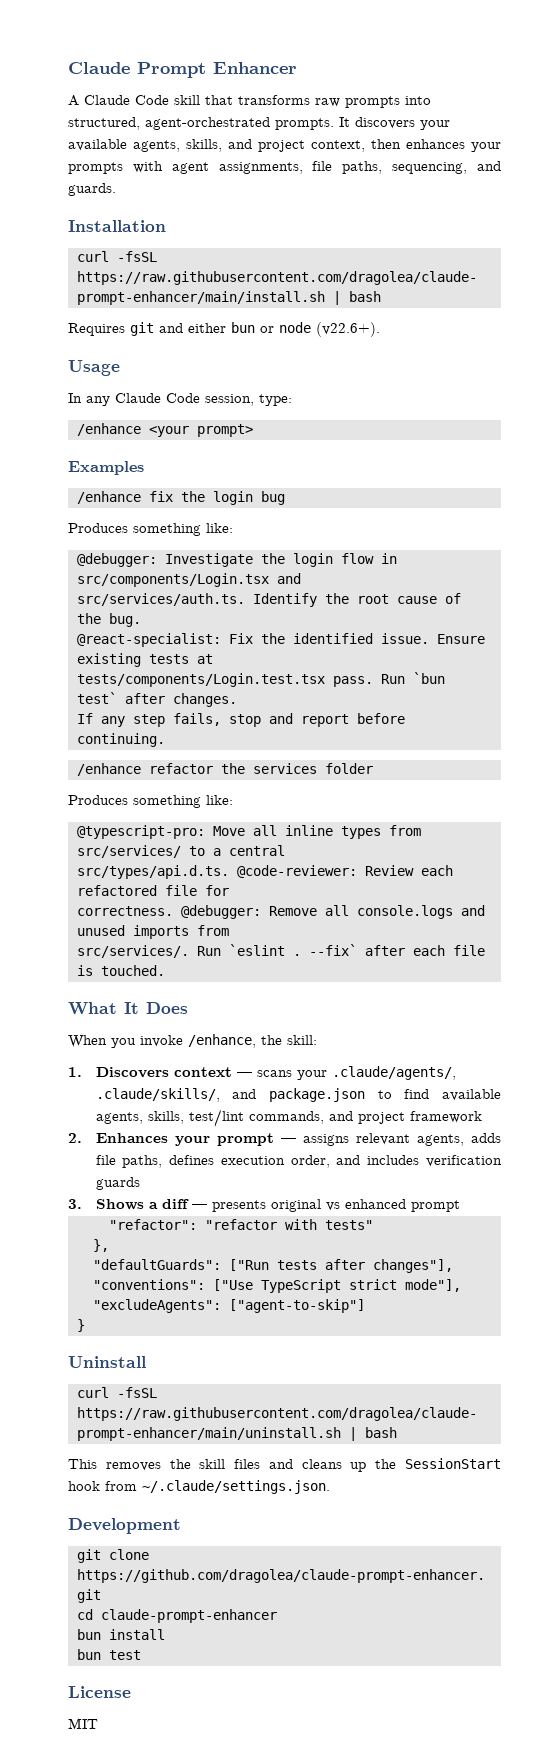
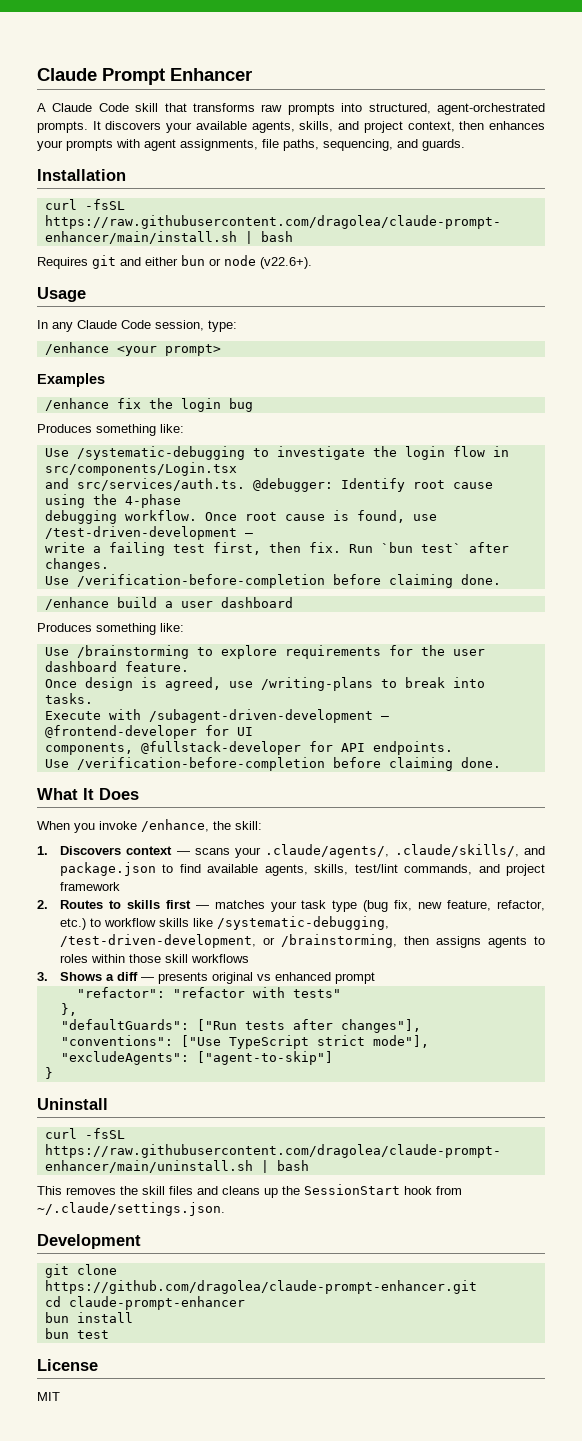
- @debugger: Investigate the login flow in src/components/Login.tsx and
- src/services/auth.ts. Identify the root cause of the bug.
- @react-specialist: Fix the identified issue. Ensure existing tests at
- tests/components/Login.test.tsx pass.
+ Use /systematic-debugging to investigate the login flow in src/components/Login.tsx
+ and src/services/auth.ts. @debugger: Identify root cause using the 4-phase
+ debugging workflow. Once root cause is found, use /test-driven-development —
+ write a failing test first, then fix.
  Run `bun test` after changes.
- If any step fails, stop and report before continuing.
- /enhance refactor the services folder
+ Use /verification-before-completion before claiming done.
+ /enhance build a user dashboard
  Produces something like:
- @typescript-pro: Move all inline types from src/services/ to a central
- src/types/api.d.ts. @code-reviewer: Review each refactored file for
- correctness. @debugger: Remove all console.logs and unused imports from
- src/services/. Run `eslint . --fix` after each file is touched.
+ Use /brainstorming to explore requirements for the user dashboard feature.
+ Once design is agreed, use /writing-plans to break into tasks.
+ Execute with /subagent-driven-development — @frontend-developer for UI
+ components, @fullstack-developer for API endpoints.
+ Use /verification-before-completion before claiming done.
- 2. Enhances your prompt — assigns relevant agents, adds file paths, defines execution order, and includes verification guards
+ 2. Routes to skills first — matches your task type (bug fix, new feature, refactor, etc.) to workflow skills like /systematic-debugging, /test-driven-development, or /brainstorming, then assigns agents to roles within those skill workflows

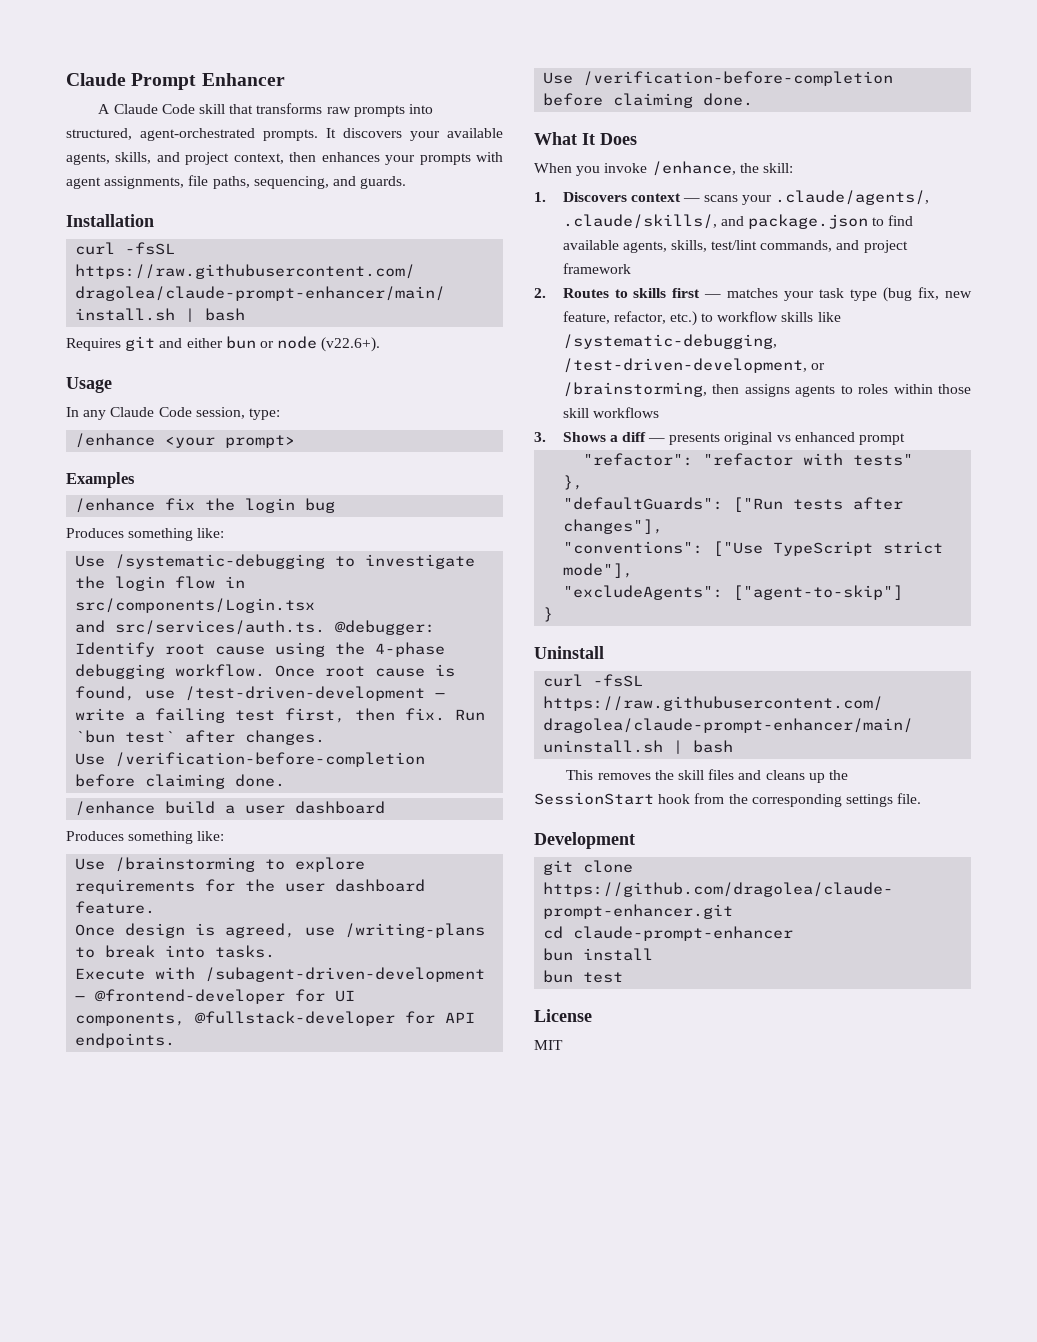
- This removes the skill files and cleans up the SessionStart hook from ~/.claude/settings.json.
+ This removes the skill files and cleans up the SessionStart hook from the corresponding settings file.

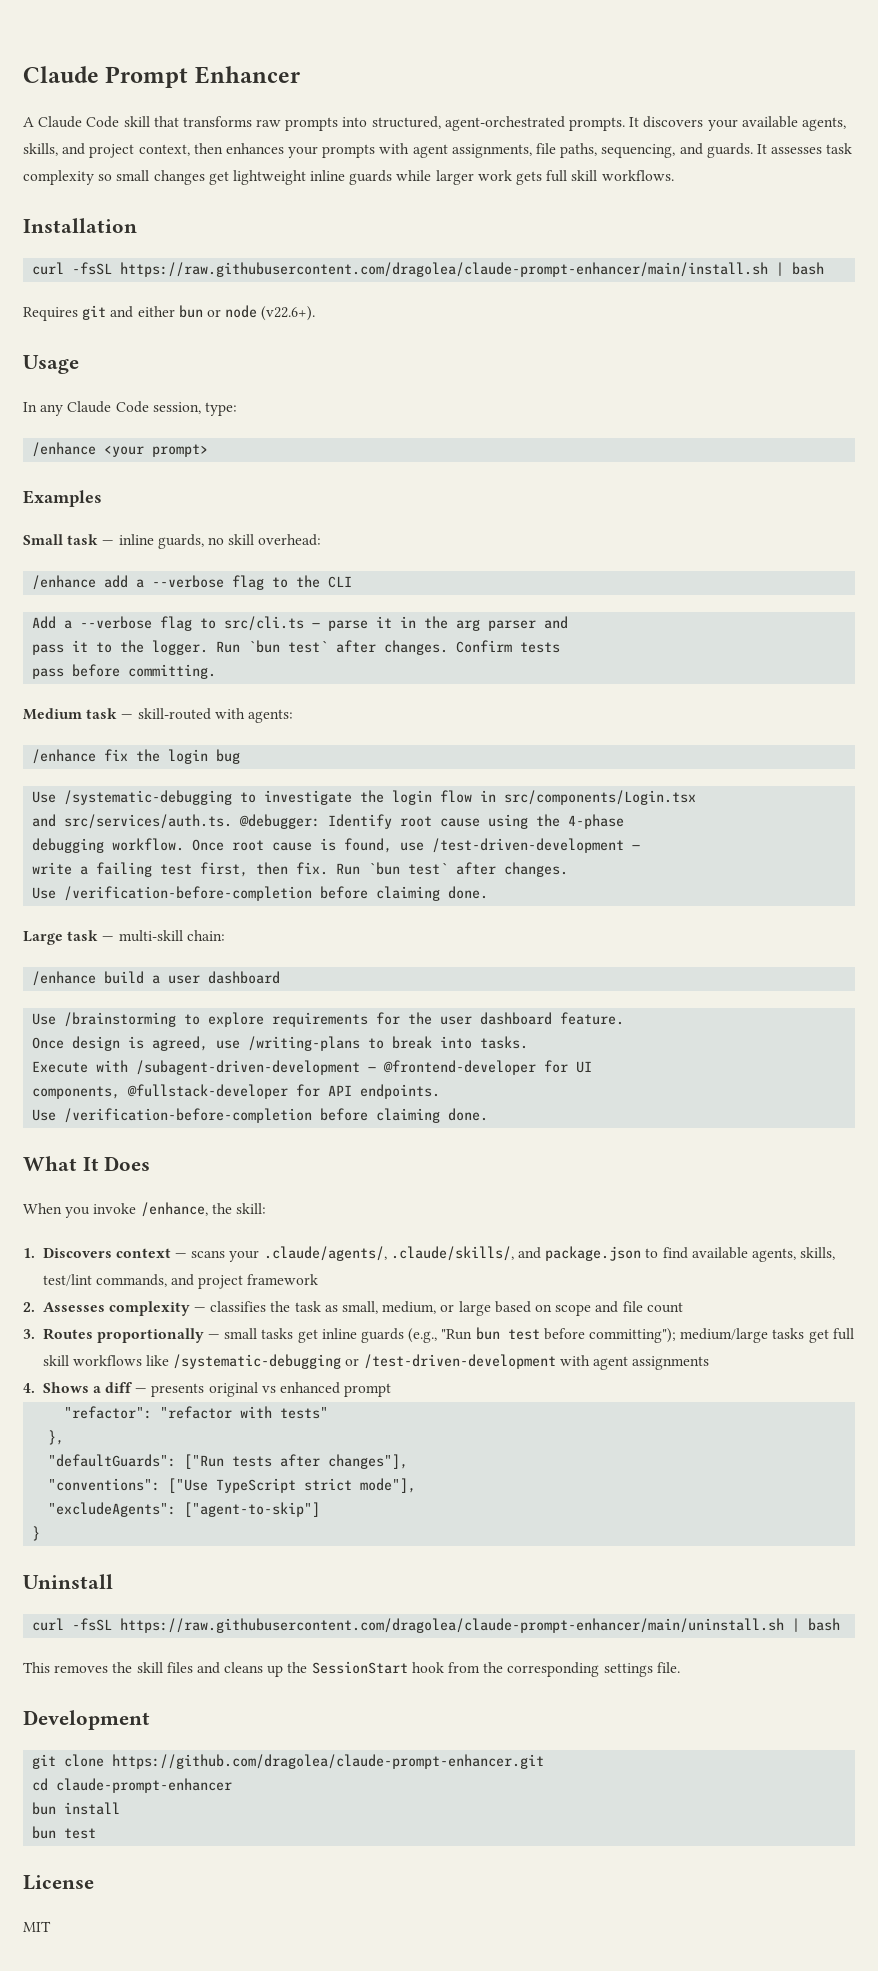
+ It assesses task complexity so small changes get lightweight inline guards while larger work gets full skill workflows.
+ Small task — inline guards, no skill overhead:
+ /enhance add a --verbose flag to the CLI
+ Add a --verbose flag to src/cli.ts — parse it in the arg parser and
+ pass it to the logger. Run `bun test` after changes. Confirm tests
+ pass before committing.
+ Medium task — skill-routed with agents:
  /enhance fix the login bug
- Produces something like:
+ Large task — multi-skill chain:
  /enhance build a user dashboard
- Produces something like:
- 2. Routes to skills first — matches your task type (bug fix, new feature, refactor, etc.) to workflow skills like /systematic-debugging, /test-driven-development, or /brainstorming, then assigns agents to roles within those skill workflows
- 3. Shows a diff — presents original vs enhanced prompt
+ 2. Assesses complexity — classifies the task as small, medium, or large based on scope and file count
+ 3. Routes proportionally — small tasks get inline guards (e.g., "Run bun test before committing"); medium/large tasks get full skill workflows like /systematic-debugging or /test-driven-development with agent assignments
+ 4. Shows a diff — presents original vs enhanced prompt

